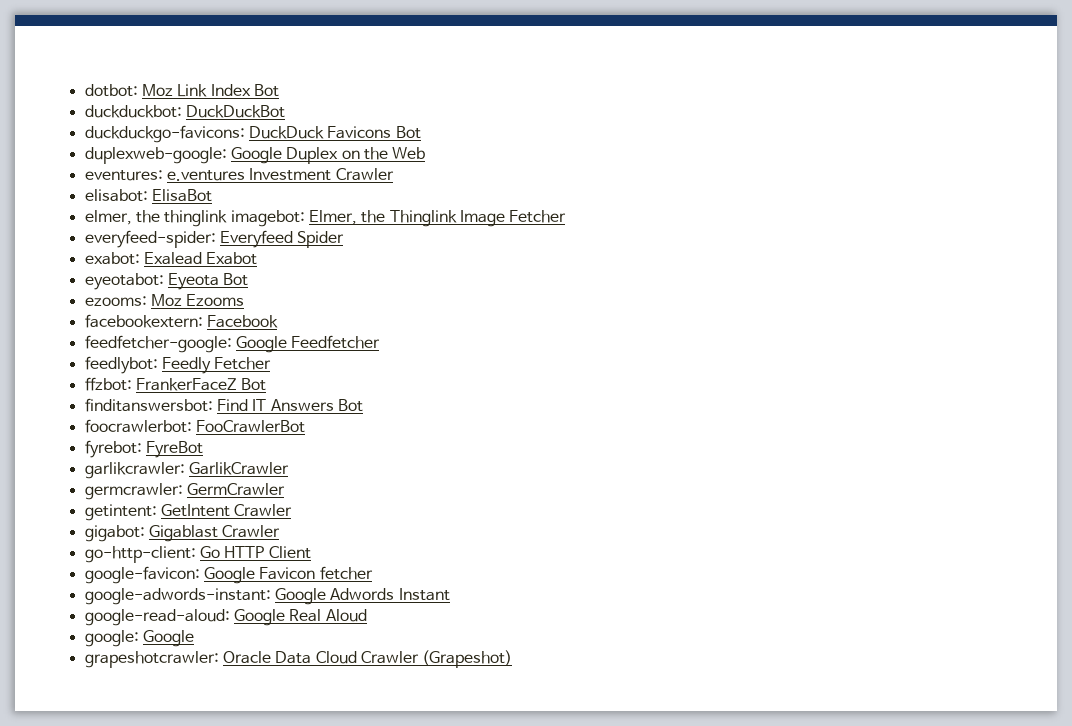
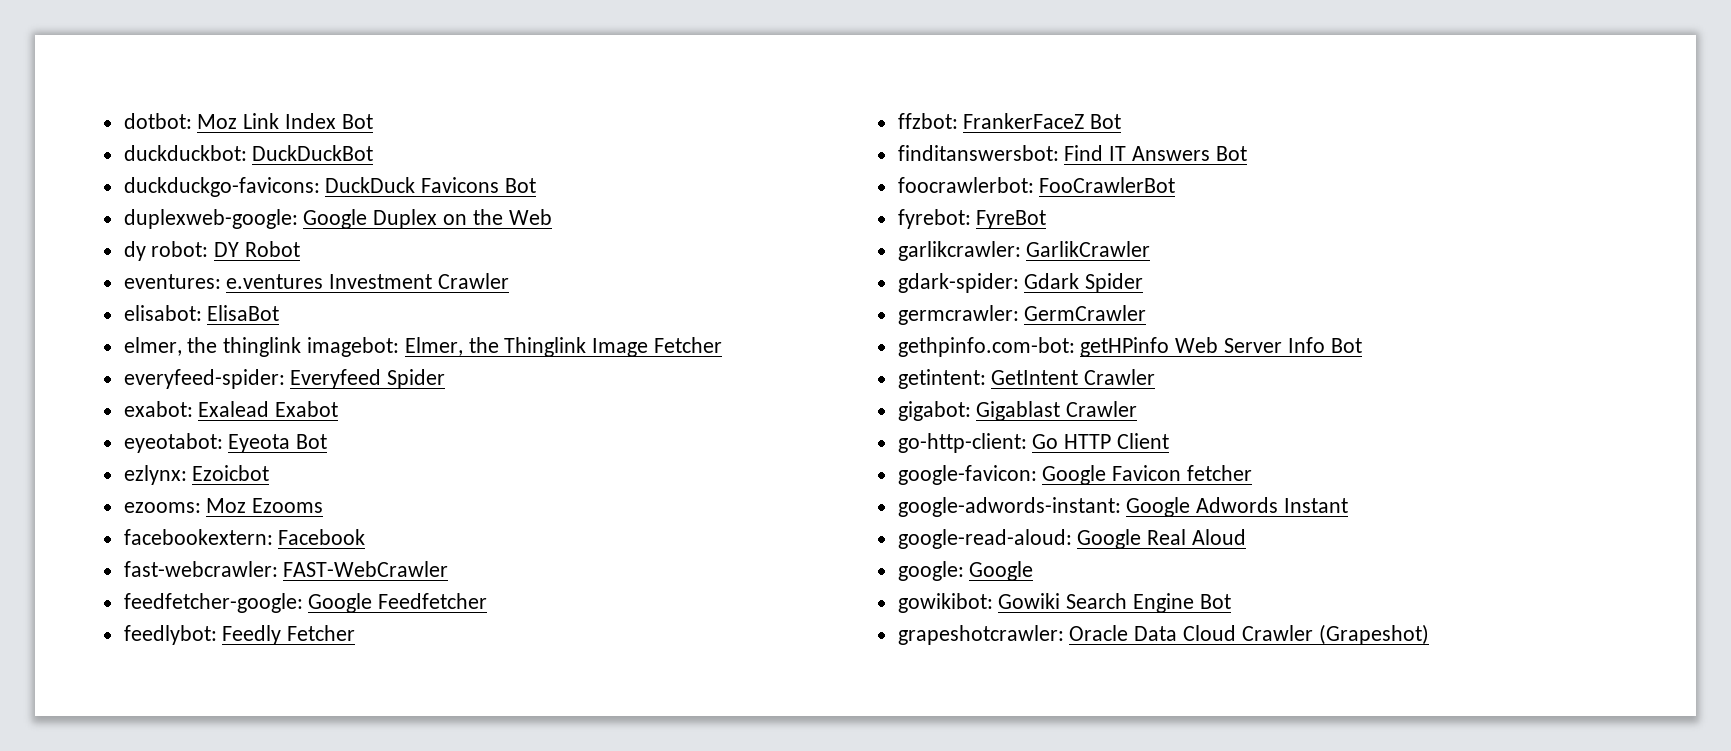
+ dy robot: DY Robot
+ ezlynx: Ezoicbot
+ fast-webcrawler: FAST-WebCrawler
+ gdark-spider: Gdark Spider
+ gethpinfo.com-bot: getHPinfo Web Server Info Bot
+ gowikibot: Gowiki Search Engine Bot

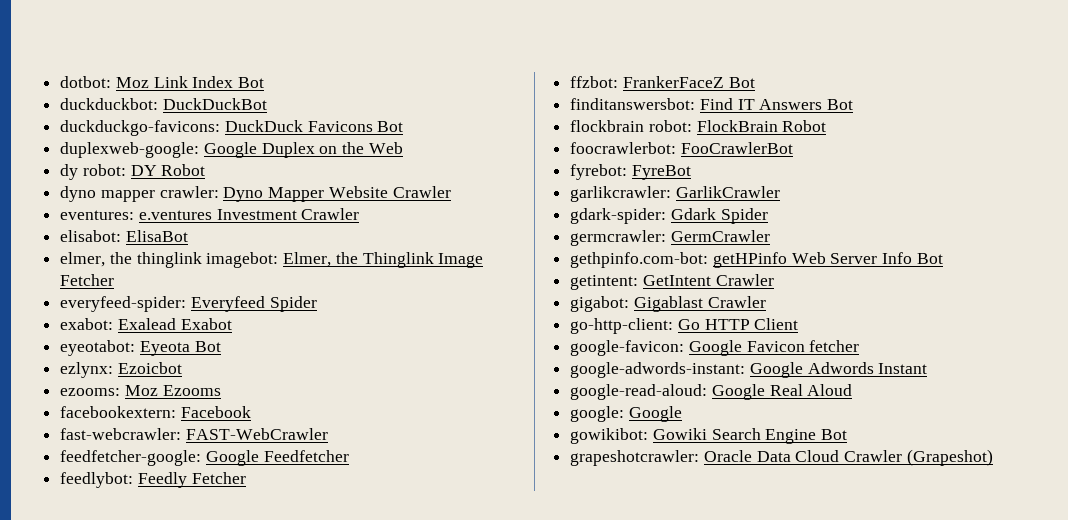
+ dyno mapper crawler: Dyno Mapper Website Crawler
+ flockbrain robot: FlockBrain Robot

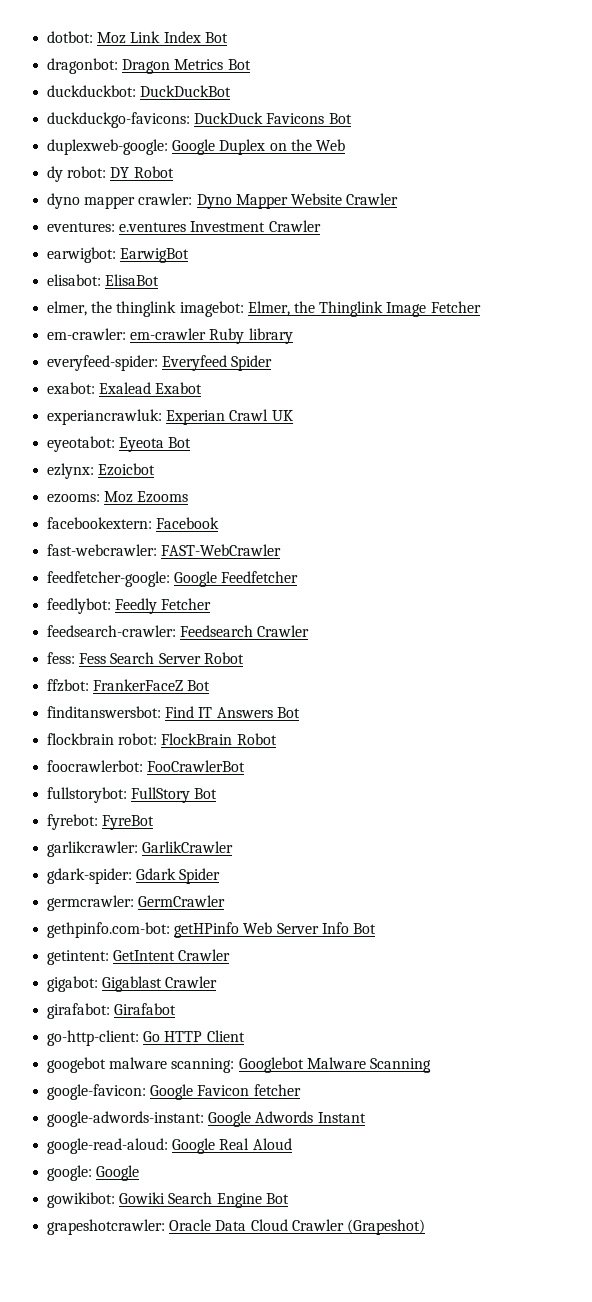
+ dragonbot: Dragon Metrics Bot
+ earwigbot: EarwigBot
+ em-crawler: em-crawler Ruby library
+ experiancrawluk: Experian Crawl UK
+ feedsearch-crawler: Feedsearch Crawler
+ fess: Fess Search Server Robot
+ fullstorybot: FullStory Bot
+ girafabot: Girafabot
+ googebot malware scanning: Googlebot Malware Scanning

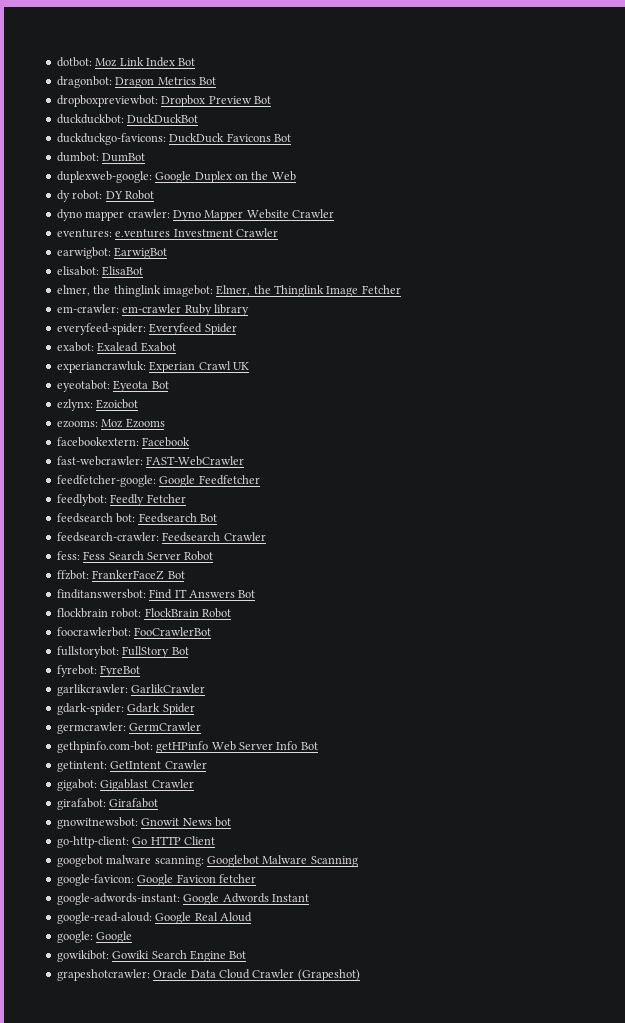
+ dropboxpreviewbot: Dropbox Preview Bot
+ dumbot: DumBot
+ feedsearch bot: Feedsearch Bot
+ gnowitnewsbot: Gnowit News bot

